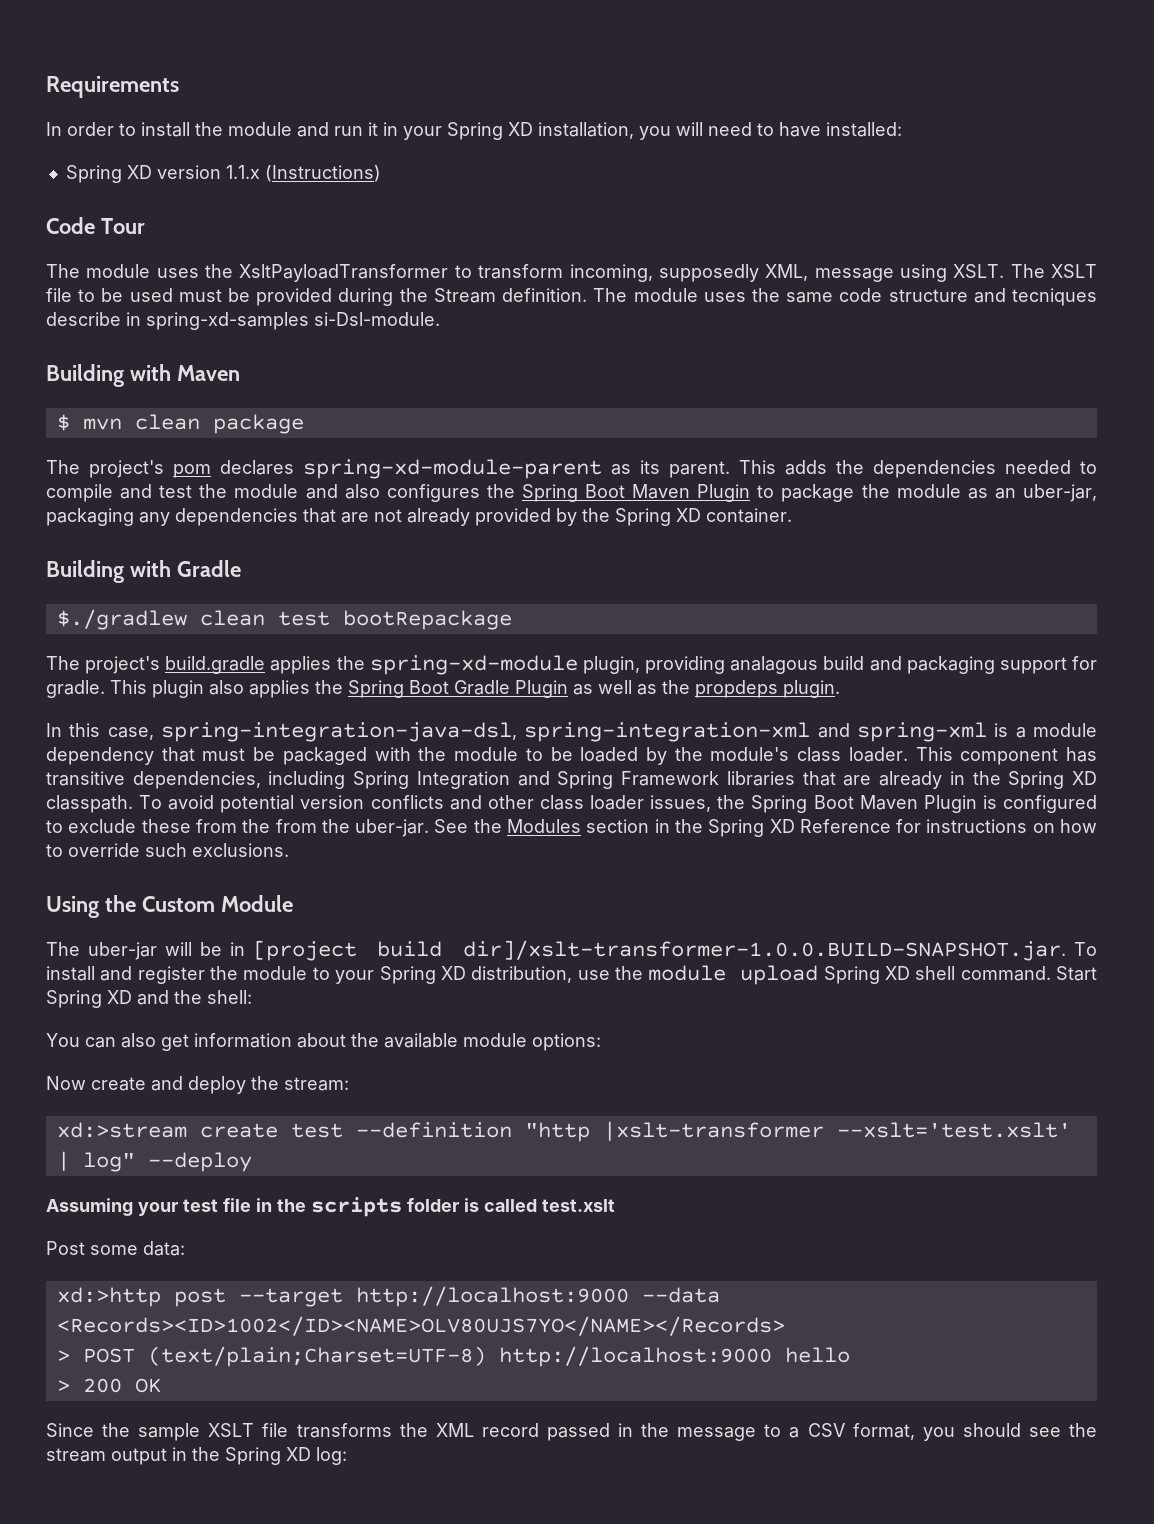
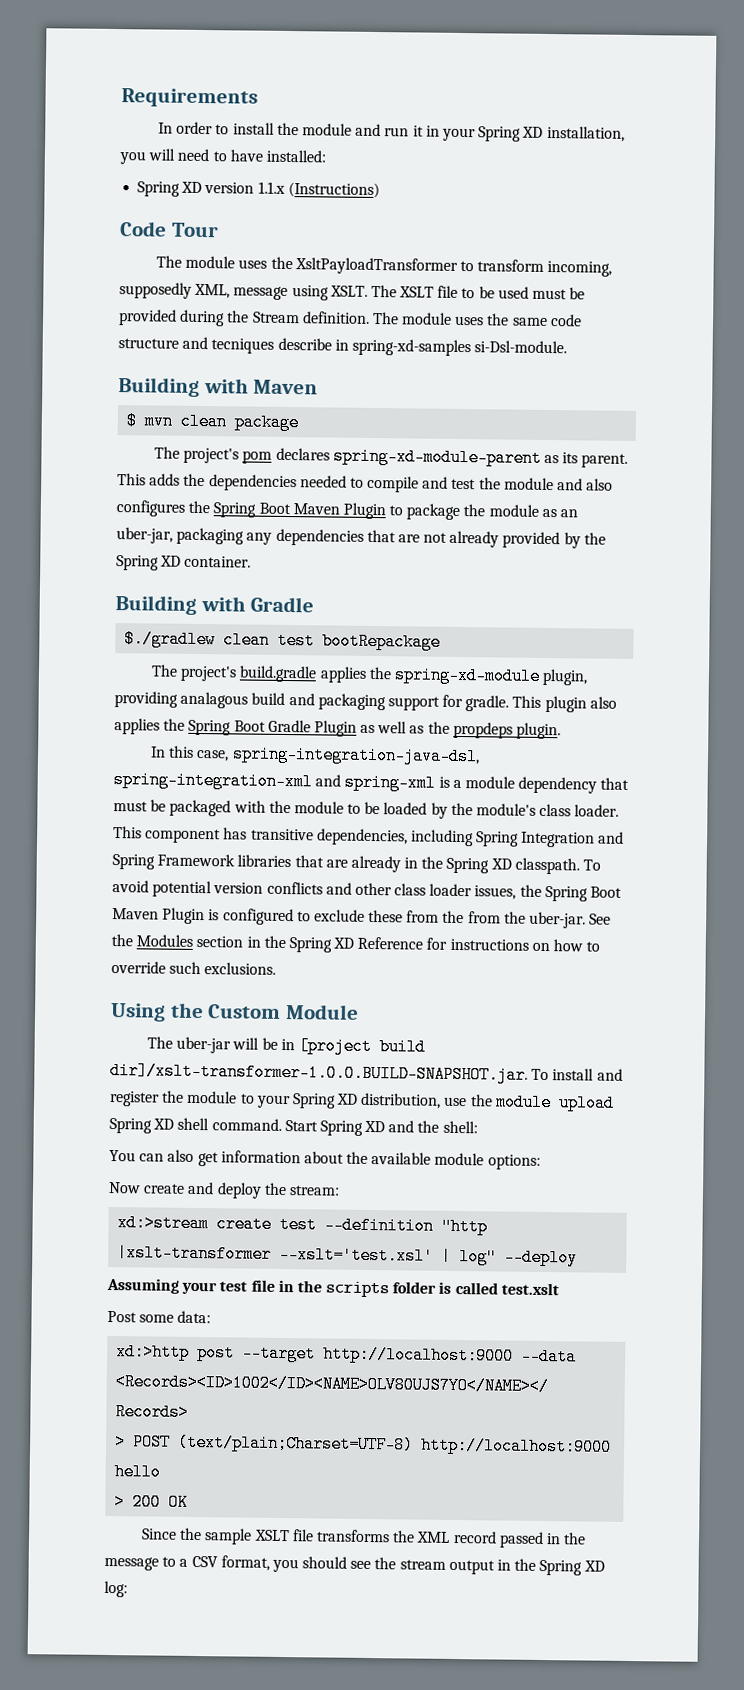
- xd:>stream create test --definition "http |xslt-transformer --xslt='test.xslt' | log" --deploy
+ xd:>stream create test --definition "http |xslt-transformer --xslt='test.xsl' | log" --deploy

